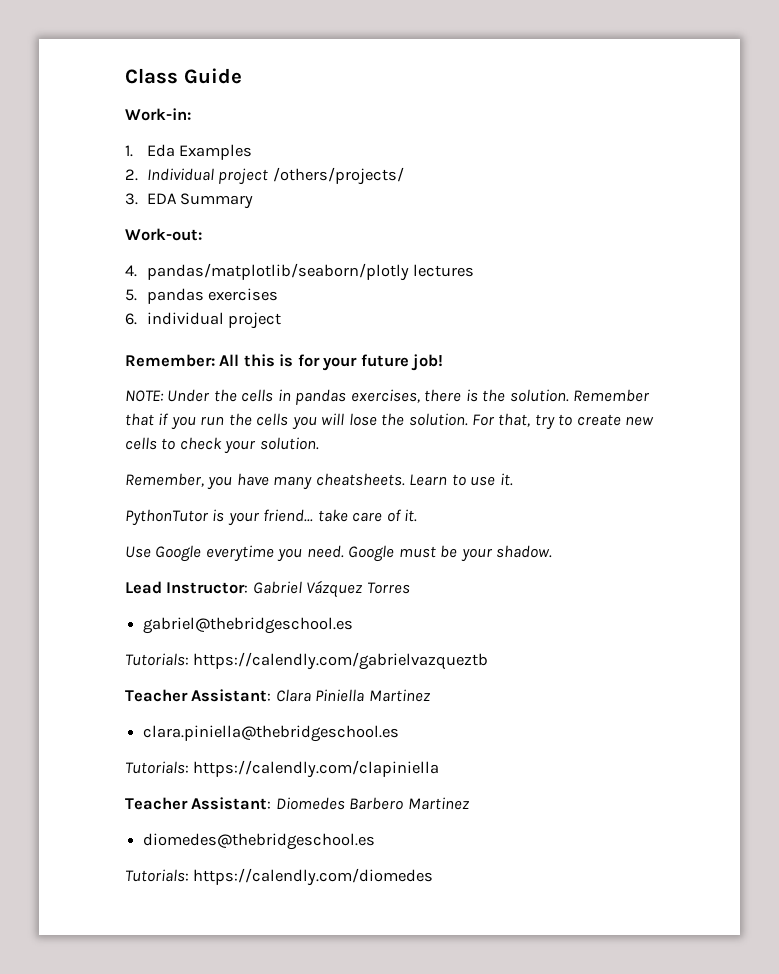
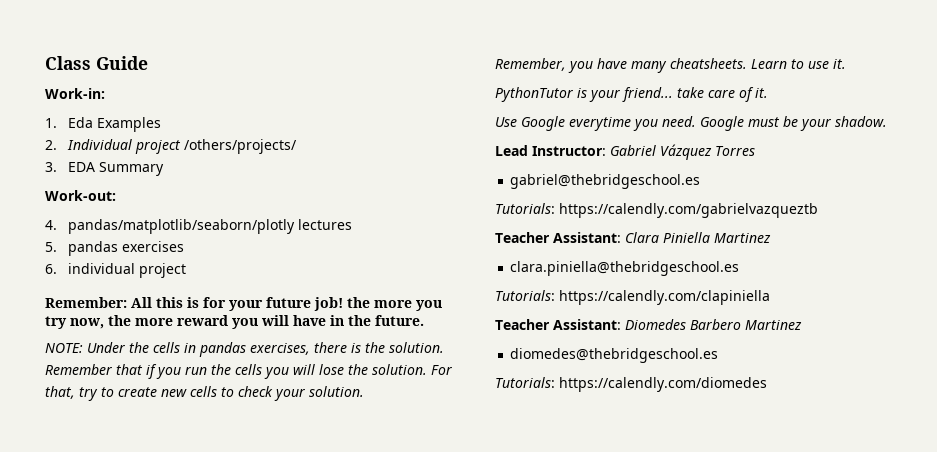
- Remember: All this is for your future job!
+ Remember: All this is for your future job! the more you try now, the more reward you will have in the future.

